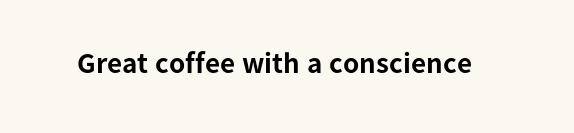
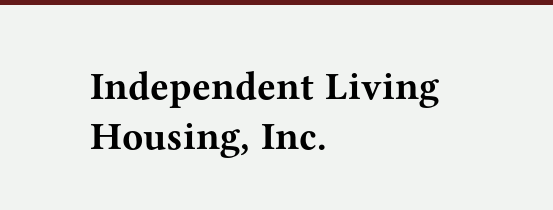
- Great coffee with a conscience
+ Independent Living Housing, Inc.

